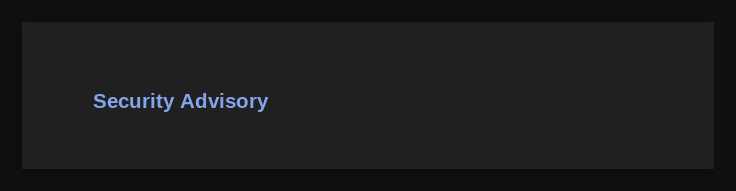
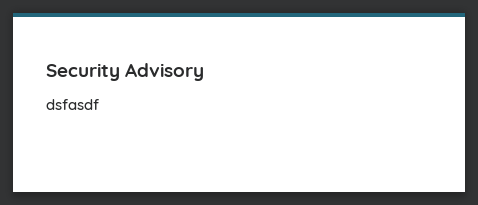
+ dsfasdf

